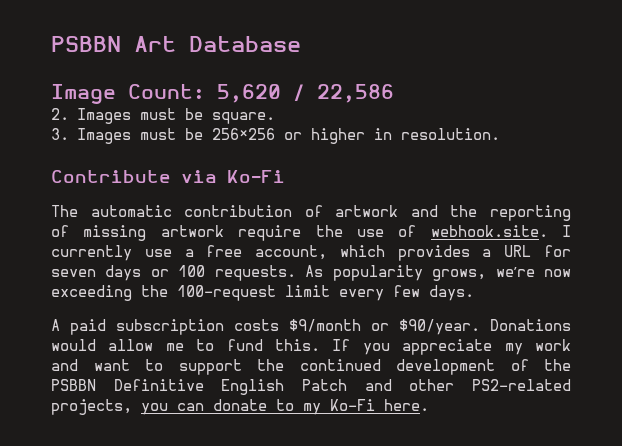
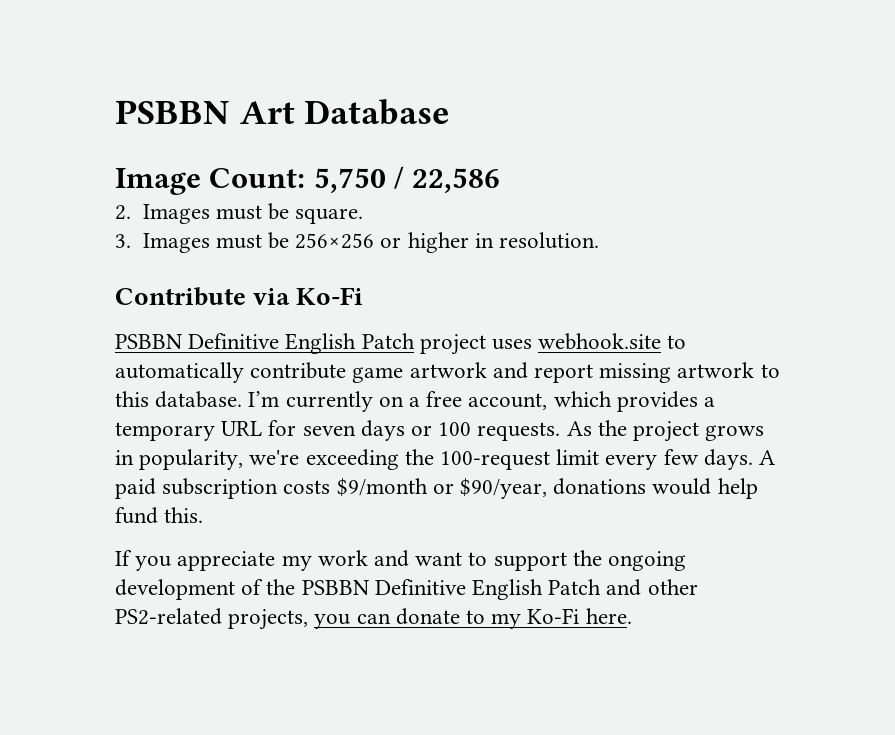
- Image Count: 5,620 / 22,586
+ Image Count: 5,750 / 22,586
- The automatic contribution of artwork and the reporting of missing artwork require the use of webhook.site. I currently use a free account, which provides a URL for seven days or 100 requests.
+ PSBBN Definitive English Patch project uses webhook.site to automatically contribute game artwork and report missing artwork to this database. I’m currently on a free account, which provides a temporary URL for seven days or 100 requests.
- As popularity grows, we’re now exceeding the 100-request limit every few days.
- A paid subscription costs $9/month or $90/year. Donations would allow me to fund this. If you appreciate my work and want to support the continued development of the PSBBN Definitive English Patch and other PS2-related projects, you can donate to my Ko-Fi here.
+ As the project grows in popularity, we're exceeding the 100-request limit every few days. A paid subscription costs $9/month or $90/year, donations would help fund this.
+ If you appreciate my work and want to support the ongoing development of the PSBBN Definitive English Patch and other PS2-related projects, you can donate to my Ko-Fi here.

